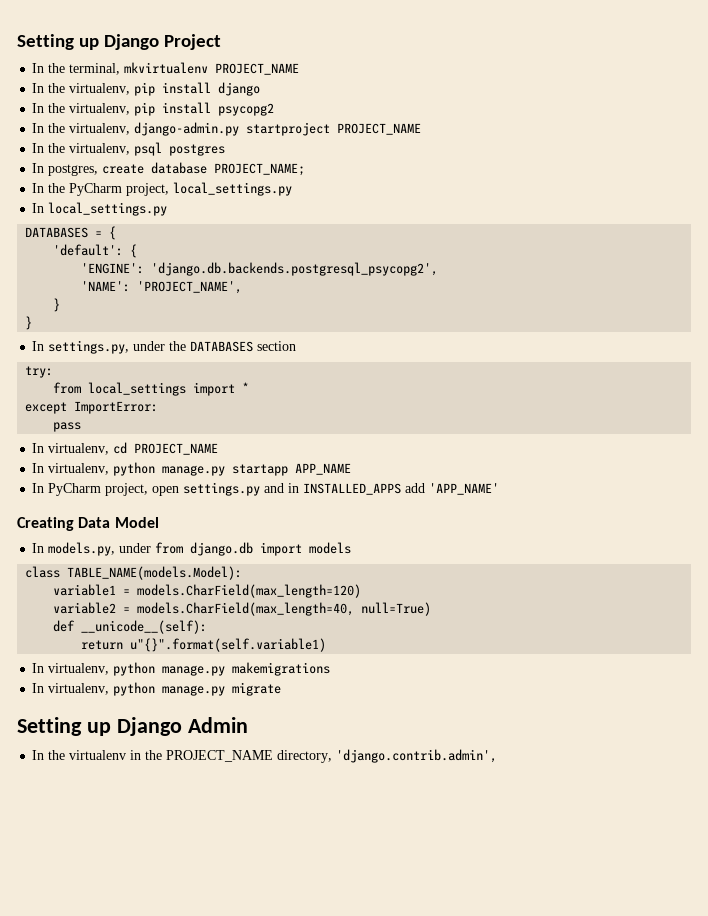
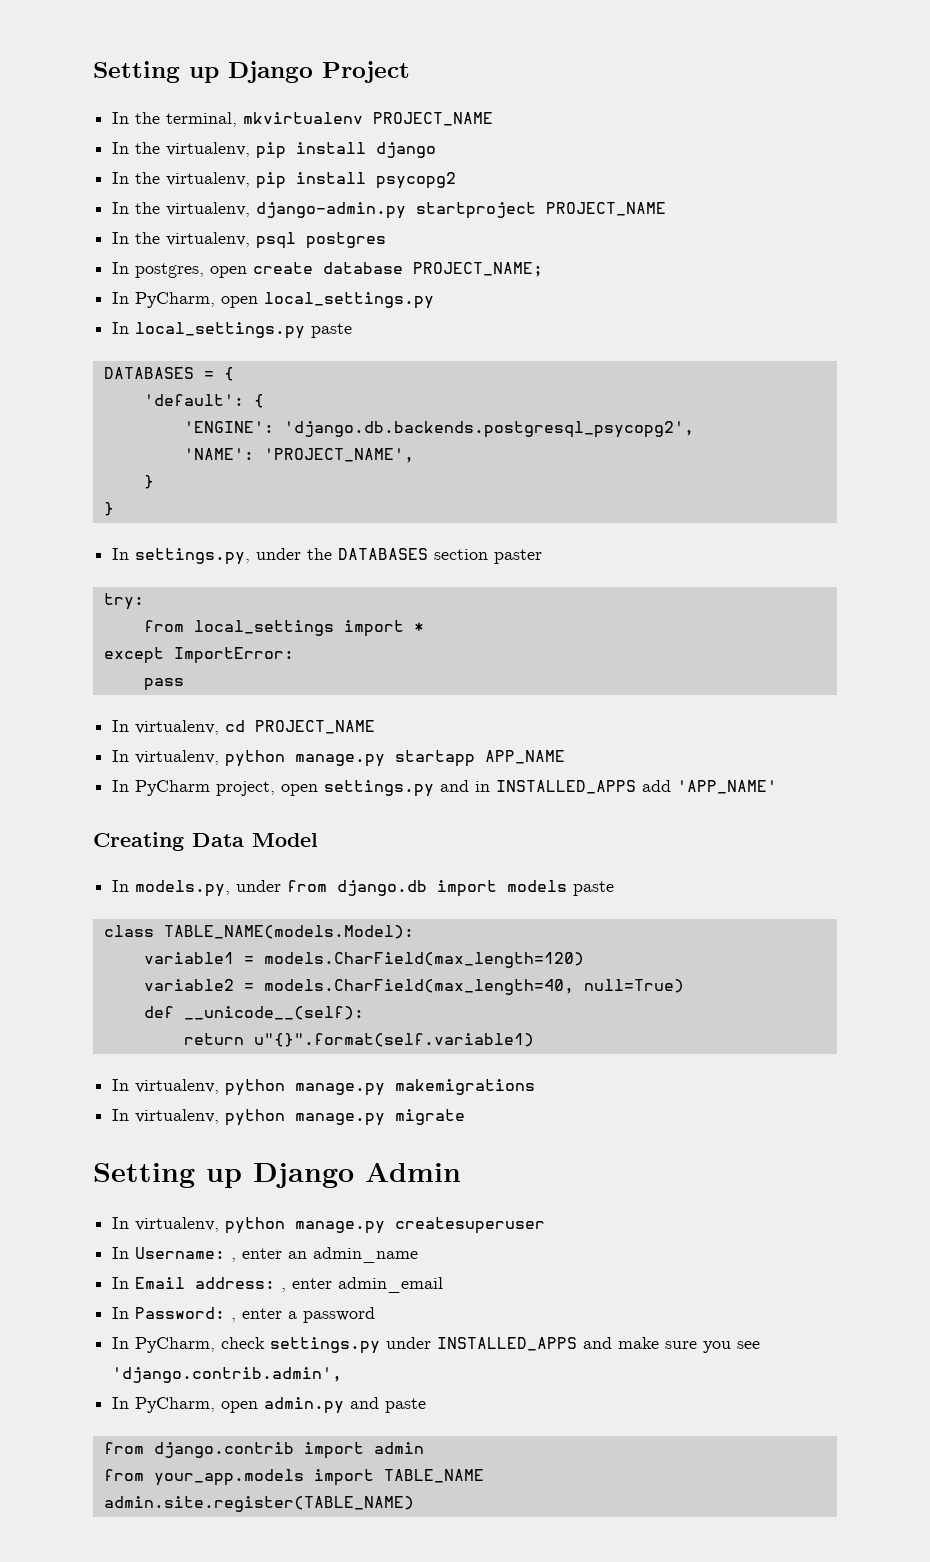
- In postgres, create database PROJECT_NAME;
+ In postgres, open create database PROJECT_NAME;
- In the PyCharm project, local_settings.py
+ In PyCharm, open local_settings.py
- In local_settings.py
+ In local_settings.py paste
- In settings.py, under the DATABASES section
+ In settings.py, under the DATABASES section paster
- In models.py, under from django.db import models
+ In models.py, under from django.db import models paste
- In the virtualenv in the PROJECT_NAME directory, 'django.contrib.admin',
+ In virtualenv, python manage.py createsuperuser
+ In Username: , enter an admin_name
+ In Email address: , enter admin_email
+ In Password: , enter a password
+ In PyCharm, check settings.py under INSTALLED_APPS and make sure you see 'django.contrib.admin',
+ In PyCharm, open admin.py and paste
+ from django.contrib import admin
+ from your_app.models import TABLE_NAME
+ admin.site.register(TABLE_NAME)

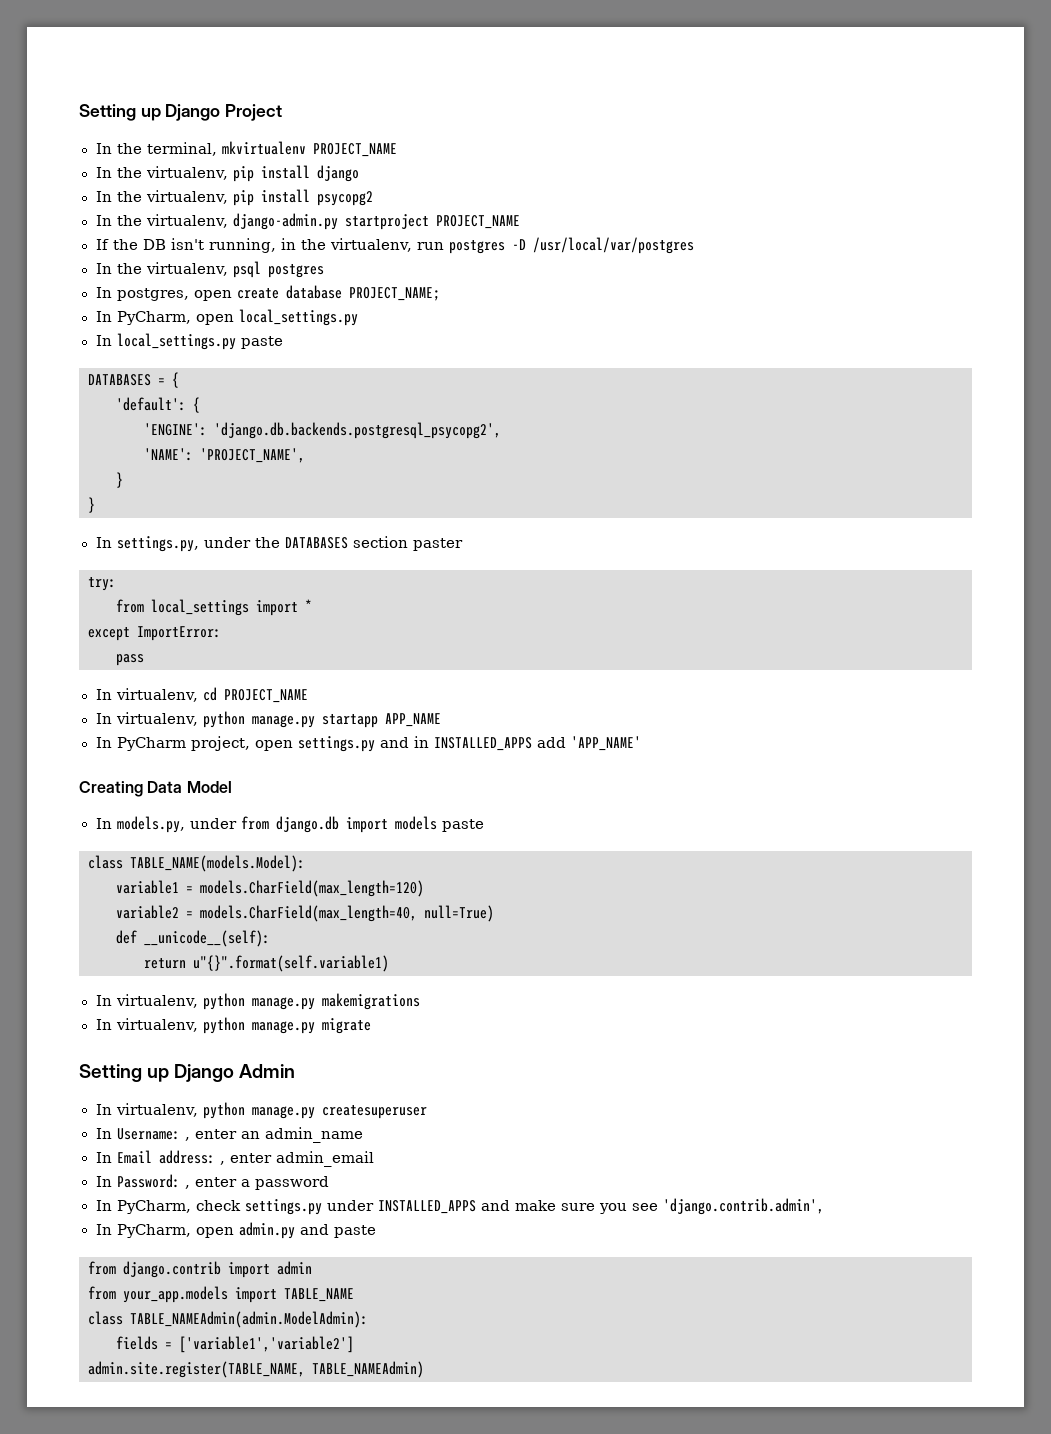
+ If the DB isn't running, in the virtualenv, run postgres -D /usr/local/var/postgres
- admin.site.register(TABLE_NAME)
+ class TABLE_NAMEAdmin(admin.ModelAdmin):
+ fields = ['variable1','variable2']
+ admin.site.register(TABLE_NAME, TABLE_NAMEAdmin)

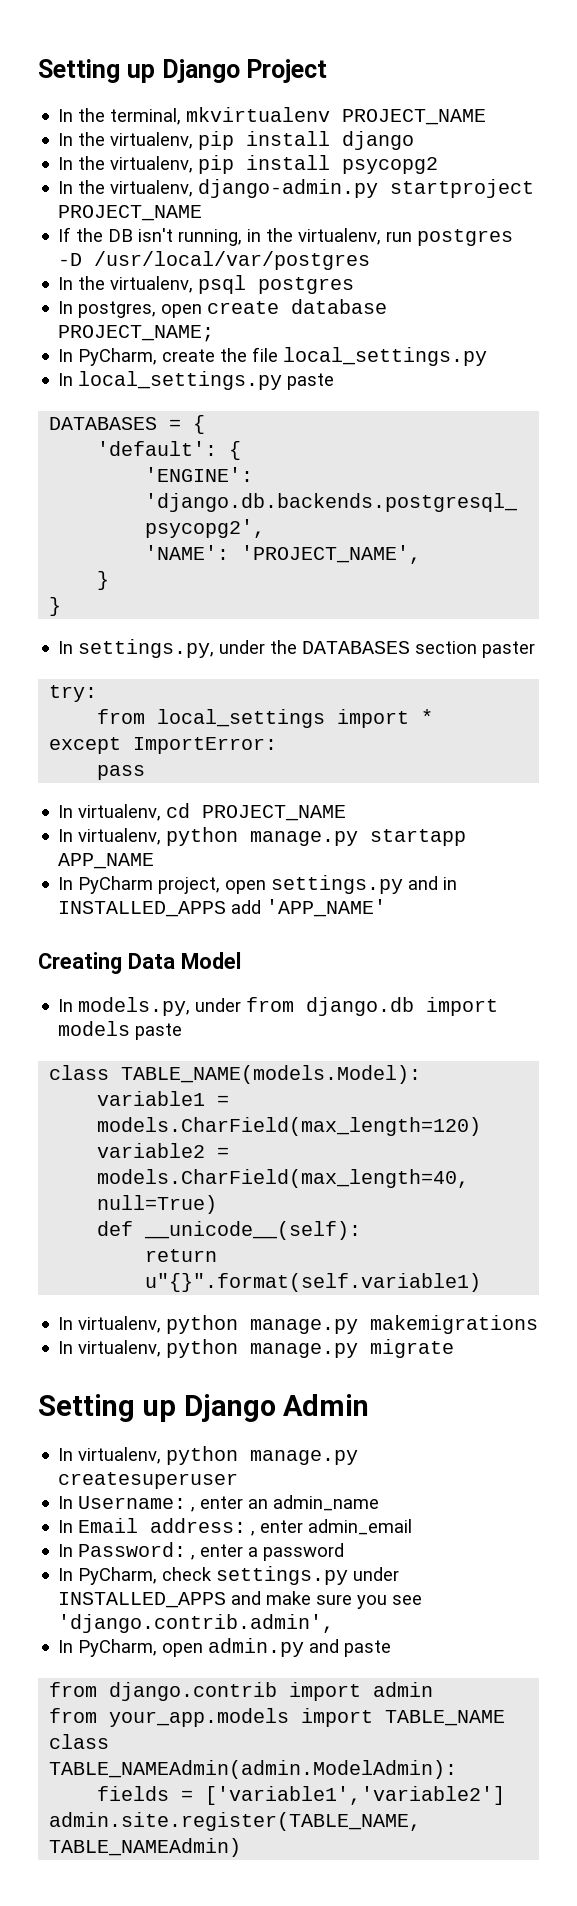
- In PyCharm, open local_settings.py
+ In PyCharm, create the file local_settings.py

